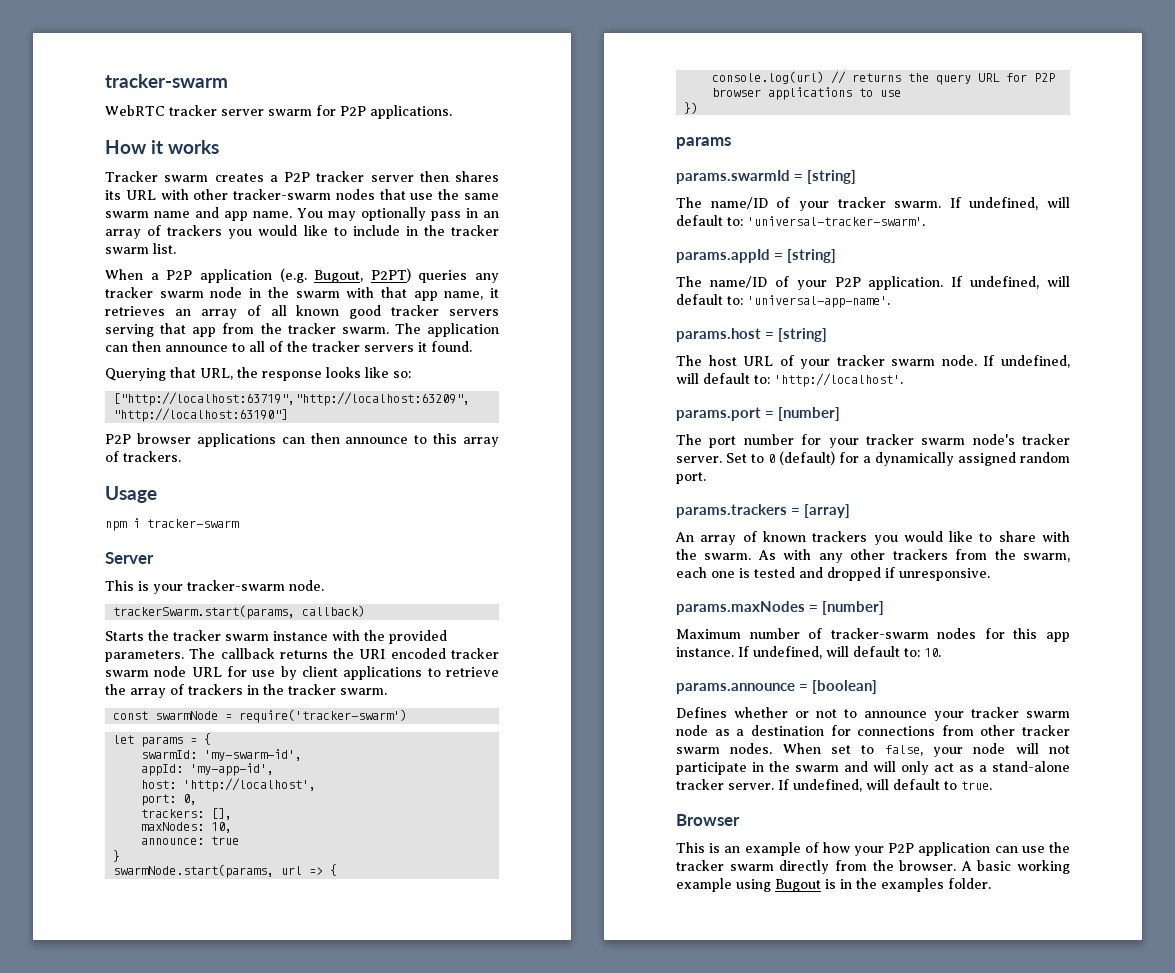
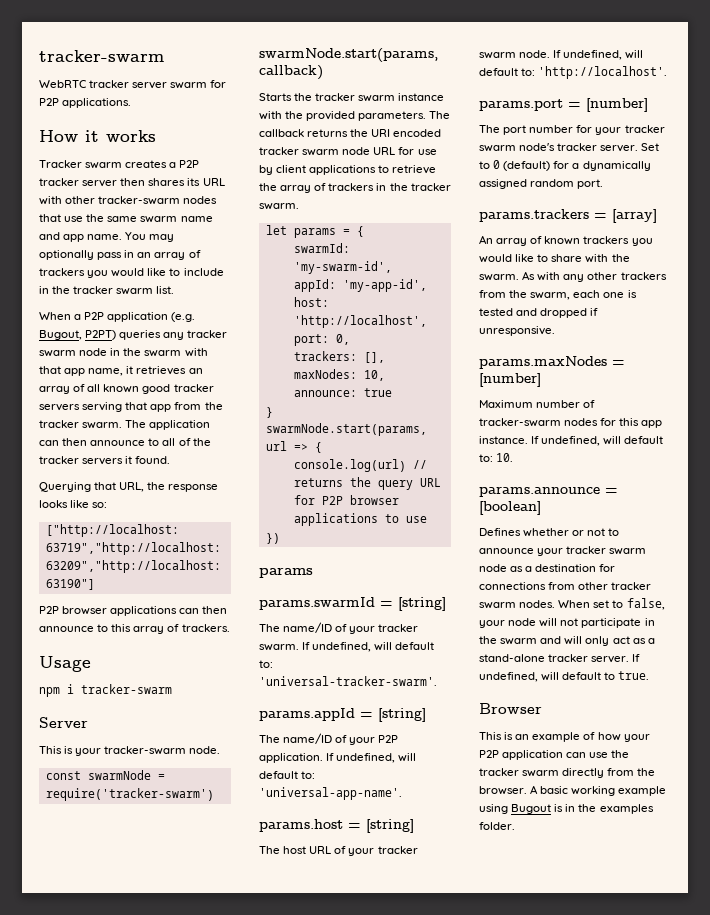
- trackerSwarm.start(params, callback)
+ const swarmNode = require('tracker-swarm')
+ swarmNode.start(params, callback)
- const swarmNode = require('tracker-swarm')

